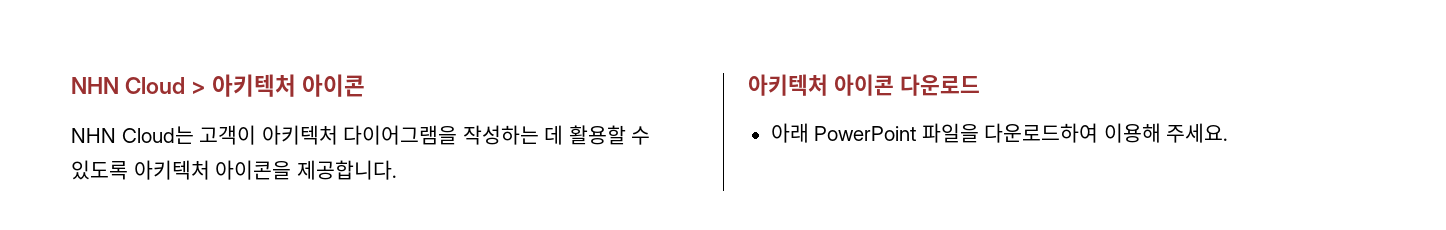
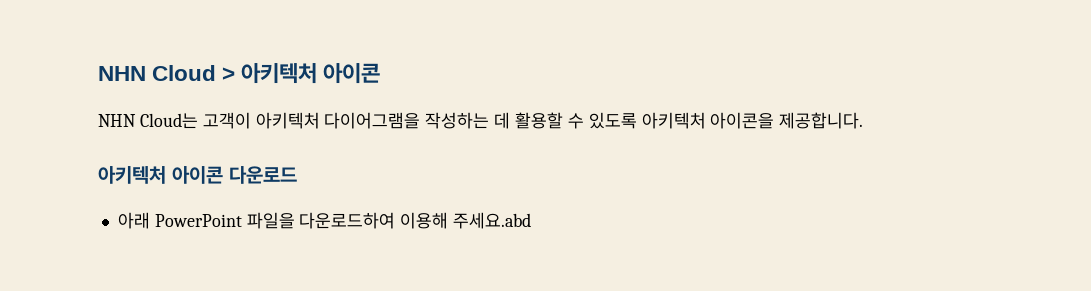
- 아래 PowerPoint 파일을 다운로드하여 이용해 주세요.
+ 아래 PowerPoint 파일을 다운로드하여 이용해 주세요.abd

